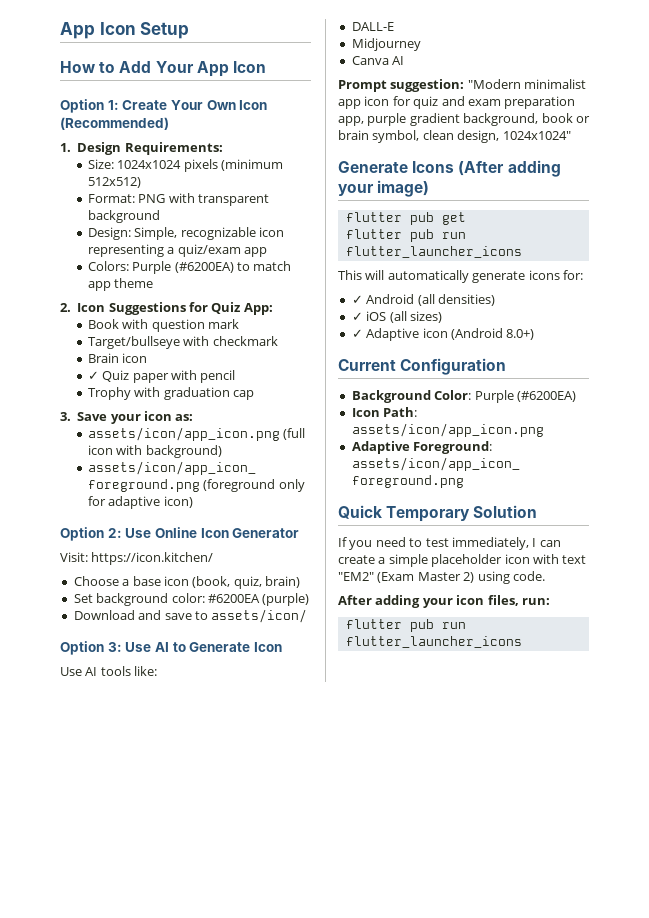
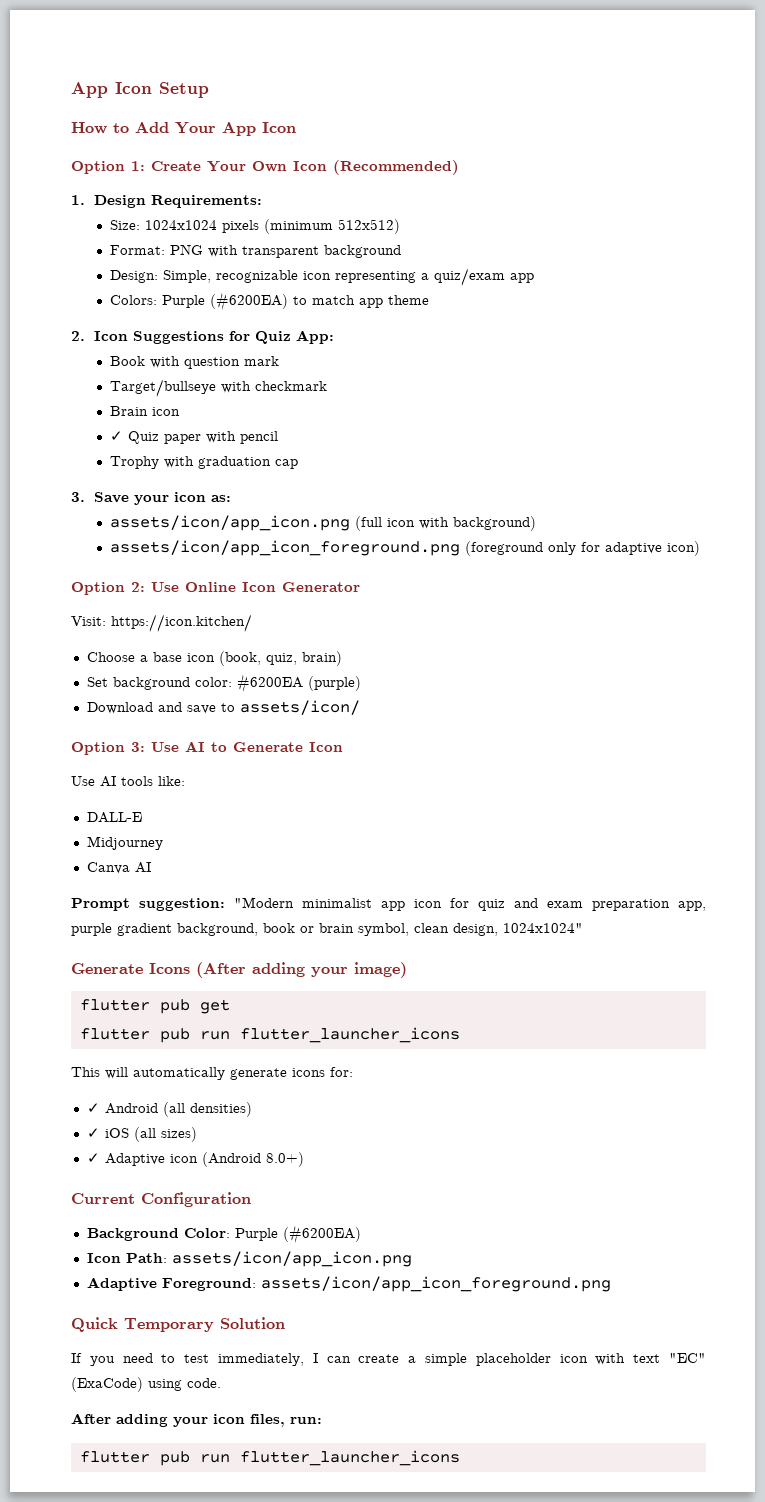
- If you need to test immediately, I can create a simple placeholder icon with text "EM2" (Exam Master 2) using code.
+ If you need to test immediately, I can create a simple placeholder icon with text "EC" (ExaCode) using code.

